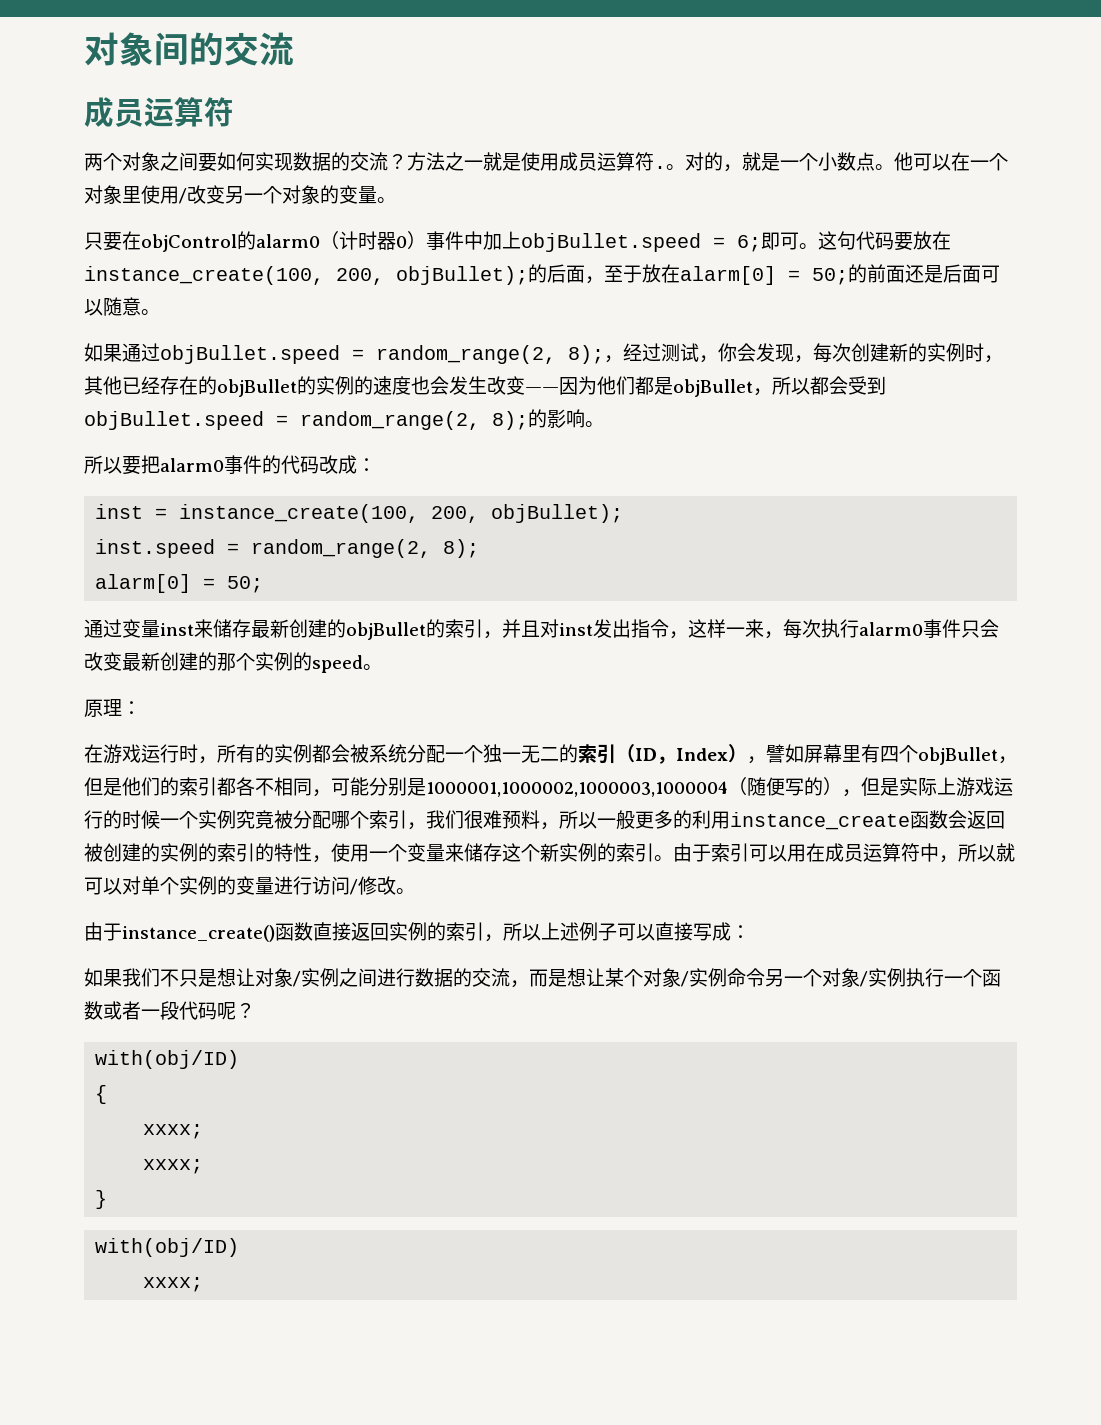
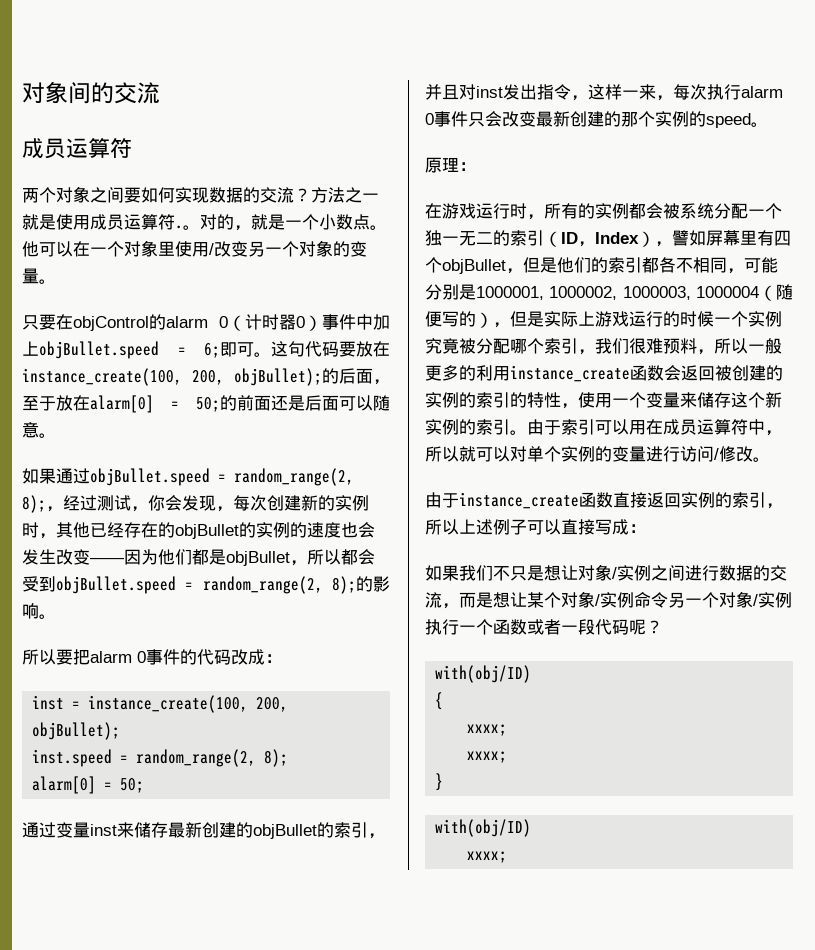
- 只要在objControl的alarm0（计时器0）事件中加上objBullet.speed = 6;即可。
+ 只要在objControl的alarm 0（计时器0）事件中加上objBullet.speed = 6;即可。
- 所以要把alarm0事件的代码改成：
+ 所以要把alarm 0事件的代码改成：
- 通过变量inst来储存最新创建的objBullet的索引，并且对inst发出指令，这样一来，每次执行alarm0事件只会改变最新创建的那个实例的speed。
+ 通过变量inst来储存最新创建的objBullet的索引，并且对inst发出指令，这样一来，每次执行alarm 0事件只会改变最新创建的那个实例的speed。
- 在游戏运行时，所有的实例都会被系统分配一个独一无二的索引（ID，Index），譬如屏幕里有四个objBullet，但是他们的索引都各不相同，可能分别是1000001,1000002,1000003,1000004（随便写的），但是实际上游戏运行的时候一个实例究竟被分配哪个索引，我们很难预料，所以一般更多的利用instance_create函数会返回被创建的实例的索引的特性，使用一个变量来储存这个新实例的索引。
+ 在游戏运行时，所有的实例都会被系统分配一个独一无二的索引（ID，Index），譬如屏幕里有四个objBullet，但是他们的索引都各不相同，可能分别是1000001, 1000002, 1000003, 1000004（随便写的），但是实际上游戏运行的时候一个实例究竟被分配哪个索引，我们很难预料，所以一般更多的利用instance_create函数会返回被创建的实例的索引的特性，使用一个变量来储存这个新实例的索引。
- 由于instance_create()函数直接返回实例的索引，所以上述例子可以直接写成：
+ 由于instance_create函数直接返回实例的索引，所以上述例子可以直接写成：

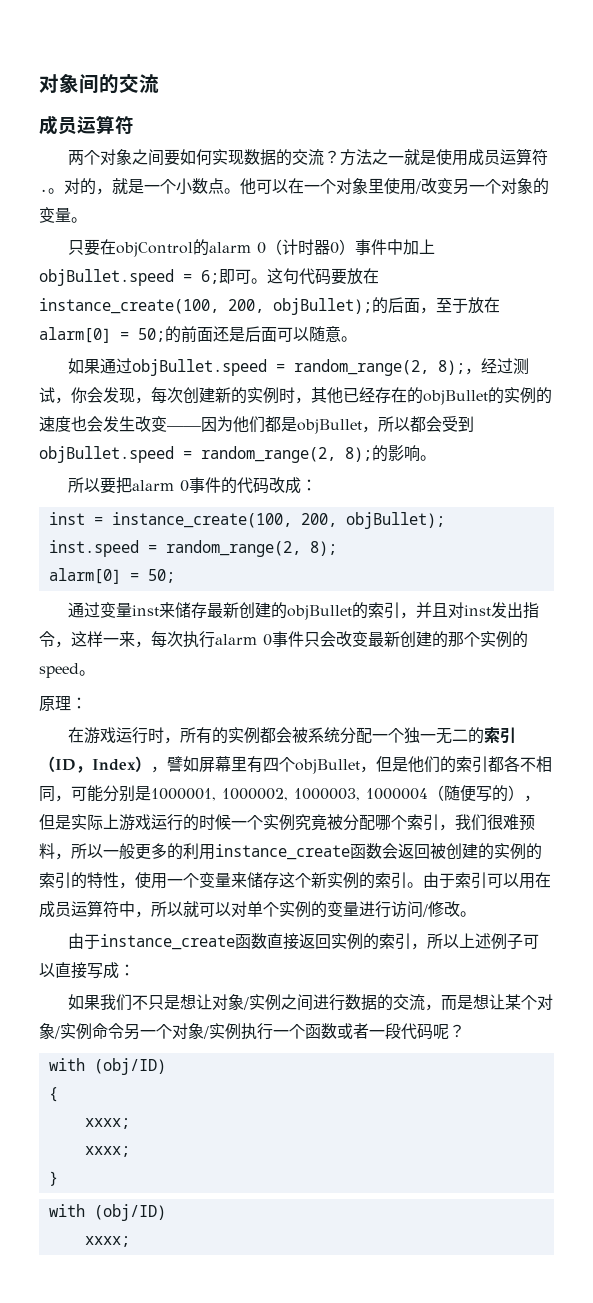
  如果我们不只是想让对象/实例之间进行数据的交流，而是想让某个对象/实例命令另一个对象/实例执行一个函数或者一段代码呢？
- with(obj/ID)
+ with (obj/ID)
  }
- with(obj/ID)
+ with (obj/ID)

